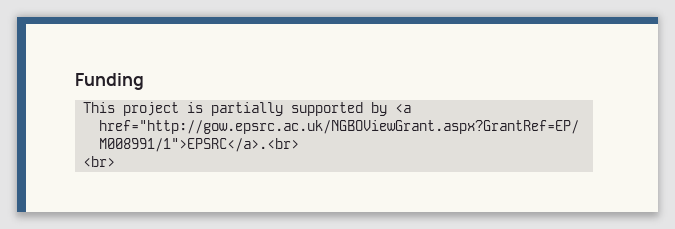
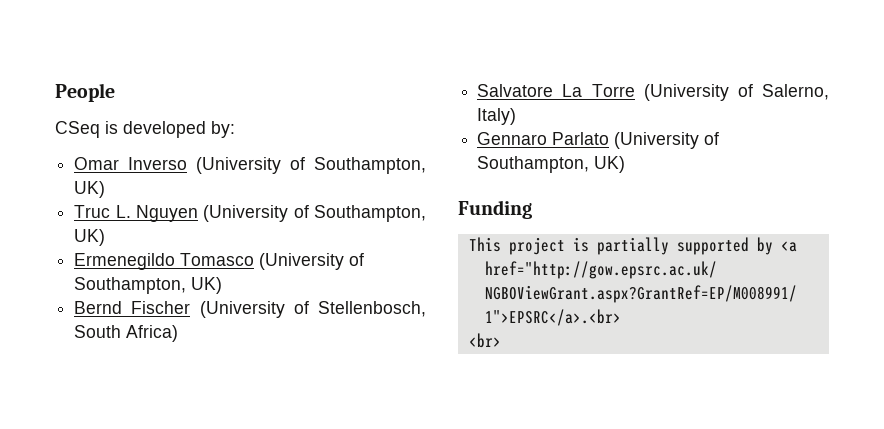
+ People
+ CSeq is developed by:
+ Omar Inverso (University of Southampton, UK)
+ Truc L. Nguyen (University of Southampton, UK)
+ Ermenegildo Tomasco (University of Southampton, UK)
+ Bernd Fischer (University of Stellenbosch, South Africa)
+ Salvatore La Torre (University of Salerno, Italy)
+ Gennaro Parlato (University of Southampton, UK)

